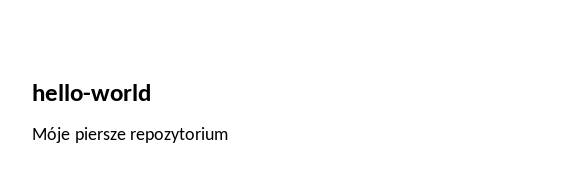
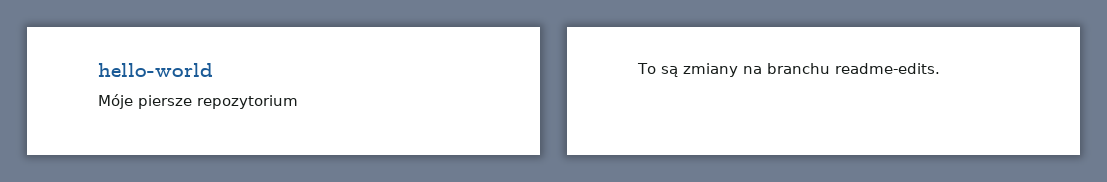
+ To są zmiany na branchu readme-edits.

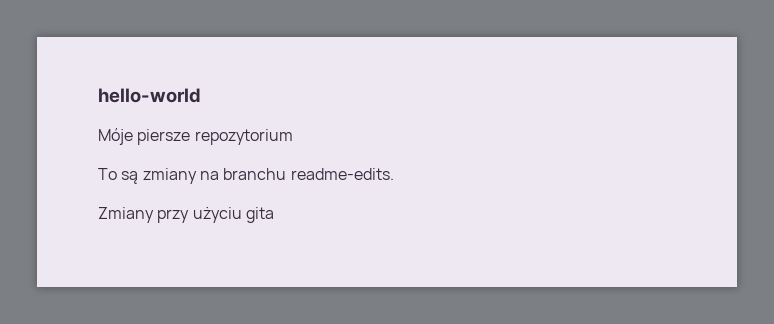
+ Zmiany przy użyciu gita

